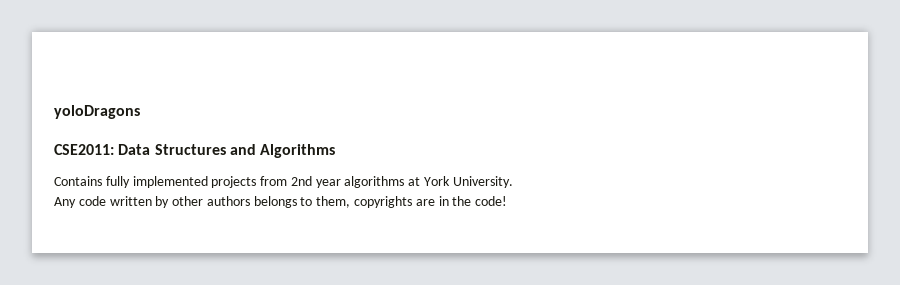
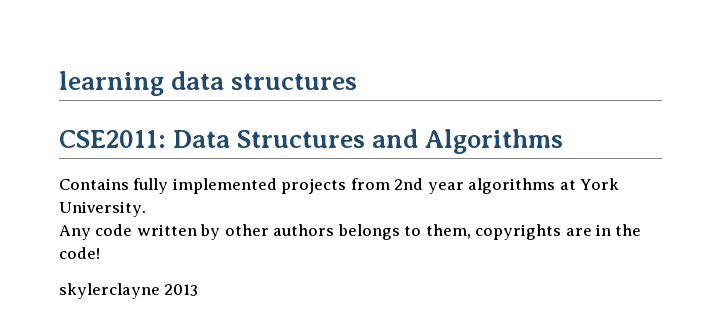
- yoloDragons
+ learning data structures
+ skylerclayne 2013

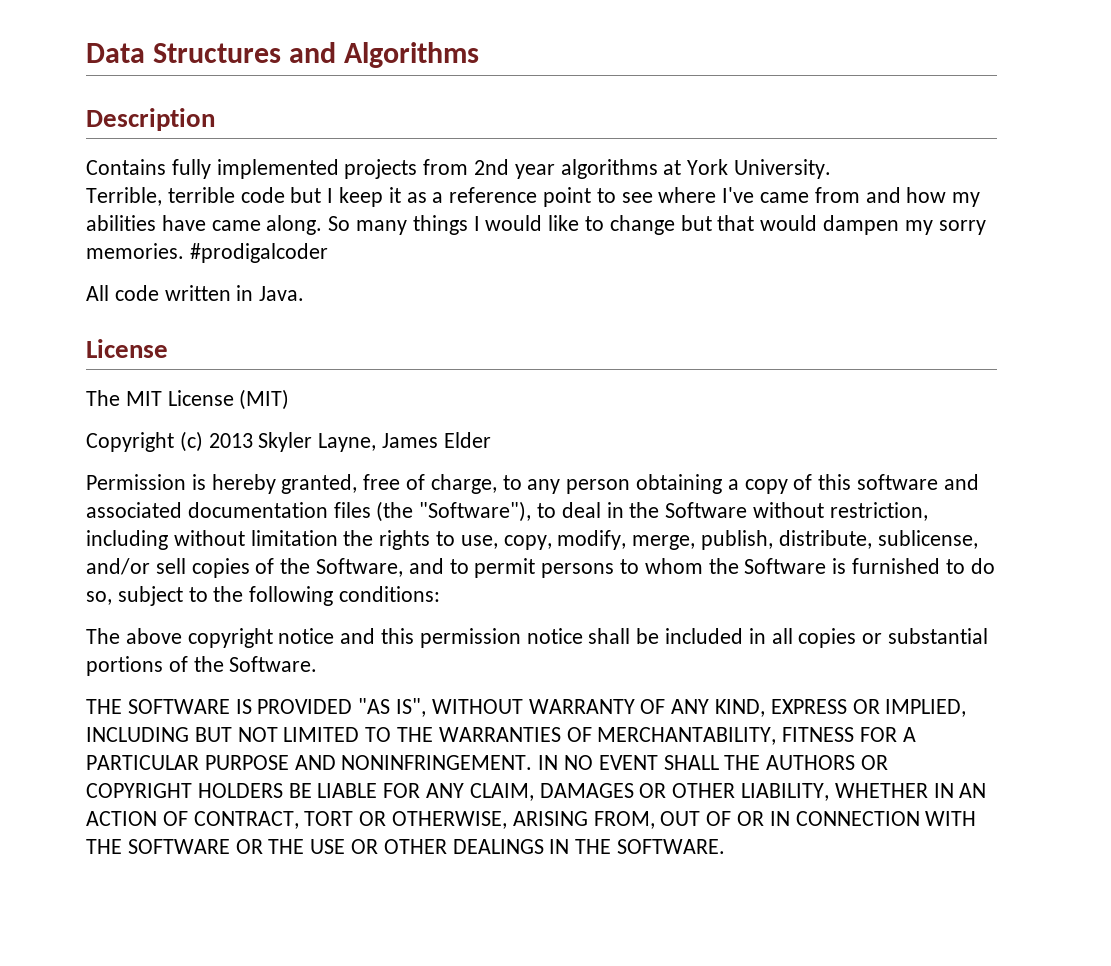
- learning data structures
- CSE2011: Data Structures and Algorithms
+ Data Structures and Algorithms
+ Description
- Any code written by other authors belongs to them, copyrights are in the code!
- skylerclayne 2013
+ Terrible, terrible code but I keep it as a reference point to see where I've came from and how my abilities have came along. So many things I would like to change but that would dampen my sorry memories. #prodigalcoder
+ All code written in Java.
+ License
+ The MIT License (MIT)
+ Copyright (c) 2013 Skyler Layne, James Elder
+ Permission is hereby granted, free of charge, to any person obtaining a copy of this software and associated documentation files (the "Software"), to deal in the Software without restriction, including without limitation the rights to use, copy, modify, merge, publish, distribute, sublicense, and/or sell copies of the Software, and to permit persons to whom the Software is furnished to do so, subject to the following conditions:
+ The above copyright notice and this permission notice shall be included in all copies or substantial portions of the Software.
+ THE SOFTWARE IS PROVIDED "AS IS", WITHOUT WARRANTY OF ANY KIND, EXPRESS OR IMPLIED, INCLUDING BUT NOT LIMITED TO THE WARRANTIES OF MERCHANTABILITY, FITNESS FOR A PARTICULAR PURPOSE AND NONINFRINGEMENT. IN NO EVENT SHALL THE AUTHORS OR COPYRIGHT HOLDERS BE LIABLE FOR ANY CLAIM, DAMAGES OR OTHER LIABILITY, WHETHER IN AN ACTION OF CONTRACT, TORT OR OTHERWISE, ARISING FROM, OUT OF OR IN CONNECTION WITH THE SOFTWARE OR THE USE OR OTHER DEALINGS IN THE SOFTWARE.

